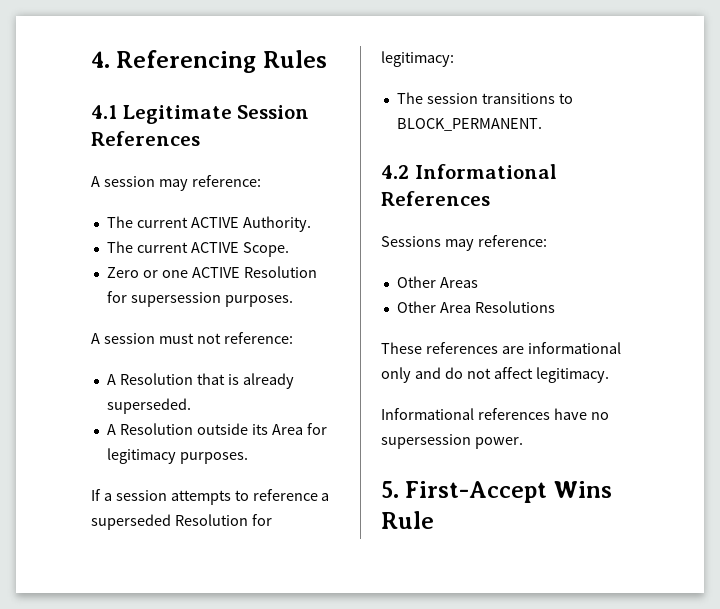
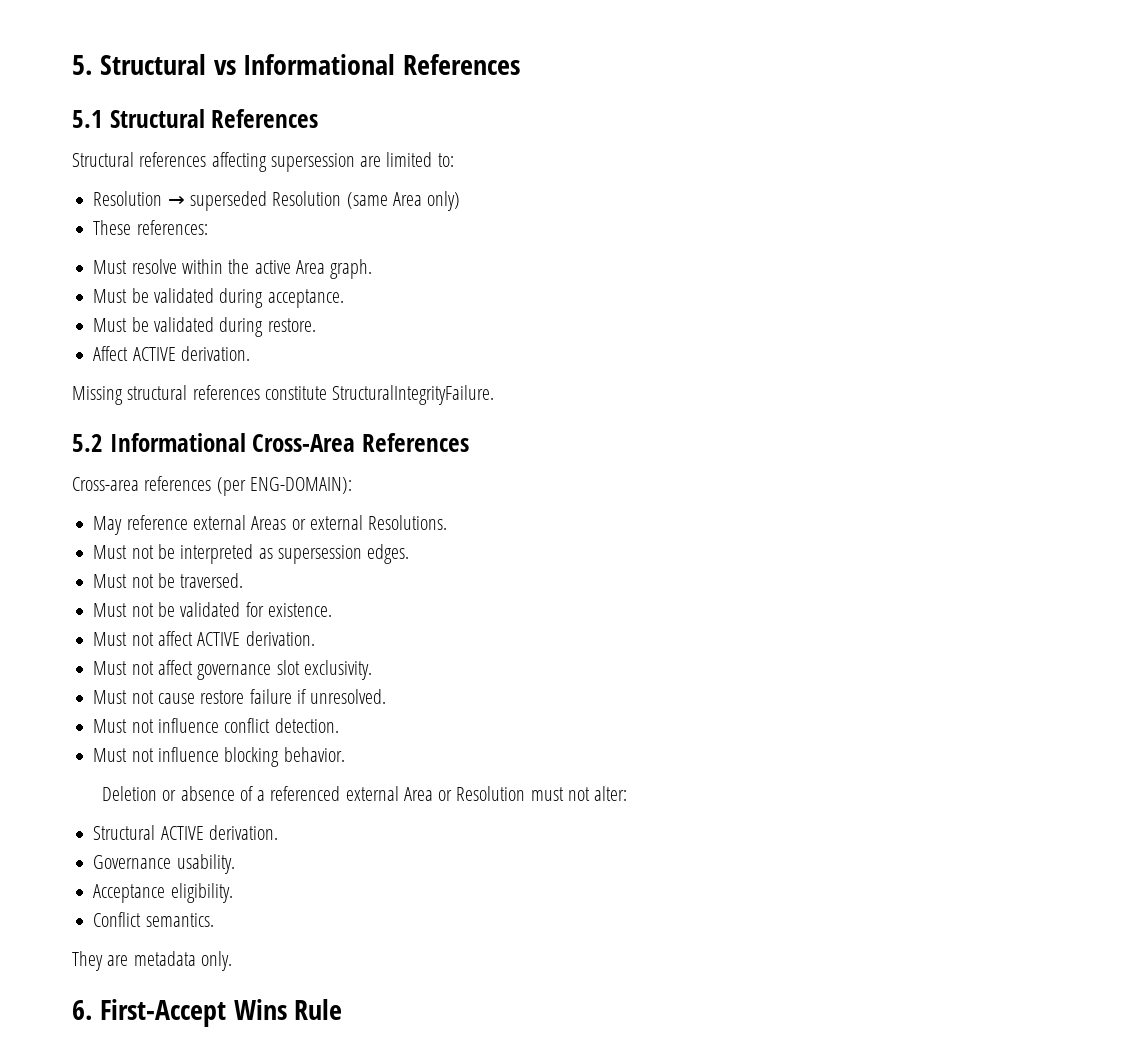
- 4. Referencing Rules
- 4.1 Legitimate Session References
- A session may reference:
- The current ACTIVE Authority.
- The current ACTIVE Scope.
- Zero or one ACTIVE Resolution for supersession purposes.
- A session must not reference:
- A Resolution that is already superseded.
- A Resolution outside its Area for legitimacy purposes.
- If a session attempts to reference a superseded Resolution for legitimacy:
- The session transitions to BLOCK_PERMANENT.
- 4.2 Informational References
- Sessions may reference:
- Other Areas
- Other Area Resolutions
- These references are informational only and do not affect legitimacy.
- Informational references have no supersession power.
- 5. First-Accept Wins Rule
+ 5. Structural vs Informational References
+ 5.1 Structural References
+ Structural references affecting supersession are limited to:
+ Resolution → superseded Resolution (same Area only)
+ These references:
+ Must resolve within the active Area graph.
+ Must be validated during acceptance.
+ Must be validated during restore.
+ Affect ACTIVE derivation.
+ Missing structural references constitute StructuralIntegrityFailure.
+ 5.2 Informational Cross-Area References
+ Cross-area references (per ENG-DOMAIN):
+ May reference external Areas or external Resolutions.
+ Must not be interpreted as supersession edges.
+ Must not be traversed.
+ Must not be validated for existence.
+ Must not affect ACTIVE derivation.
+ Must not affect governance slot exclusivity.
+ Must not cause restore failure if unresolved.
+ Must not influence conflict detection.
+ Must not influence blocking behavior.
+ Deletion or absence of a referenced external Area or Resolution must not alter:
+ Structural ACTIVE derivation.
+ Governance usability.
+ Acceptance eligibility.
+ Conflict semantics.
+ They are metadata only.
+ 6. First-Accept Wins Rule

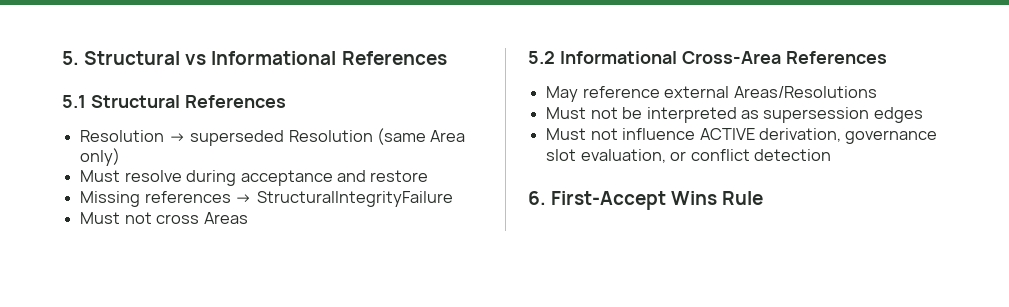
- Structural references affecting supersession are limited to:
- These references:
- Must resolve within the active Area graph.
- Must be validated during acceptance.
- Must be validated during restore.
- Affect ACTIVE derivation.
- Missing structural references constitute StructuralIntegrityFailure.
+ Must resolve during acceptance and restore
+ Missing references → StructuralIntegrityFailure
+ Must not cross Areas
- Cross-area references (per ENG-DOMAIN):
- May reference external Areas or external Resolutions.
+ May reference external Areas/Resolutions
- Must not be interpreted as supersession edges.
- Must not be traversed.
- Must not be validated for existence.
- Must not affect ACTIVE derivation.
- Must not affect governance slot exclusivity.
- Must not cause restore failure if unresolved.
- Must not influence conflict detection.
- Must not influence blocking behavior.
- Deletion or absence of a referenced external Area or Resolution must not alter:
- Structural ACTIVE derivation.
- Governance usability.
- Acceptance eligibility.
- Conflict semantics.
- They are metadata only.
+ Must not be interpreted as supersession edges
+ Must not influence ACTIVE derivation, governance slot evaluation, or conflict detection

